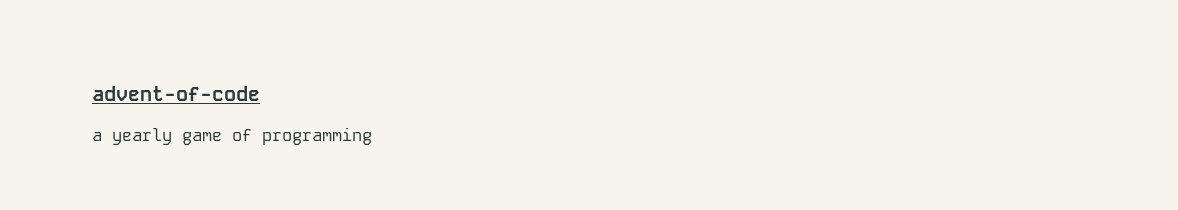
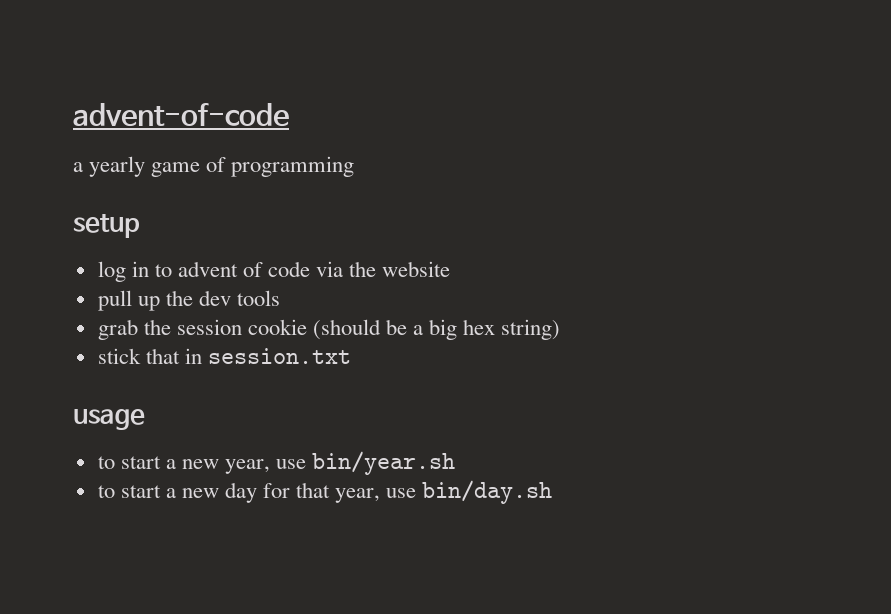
+ setup
+ log in to advent of code via the website
+ pull up the dev tools
+ grab the session cookie (should be a big hex string)
+ stick that in session.txt
+ usage
+ to start a new year, use bin/year.sh
+ to start a new day for that year, use bin/day.sh

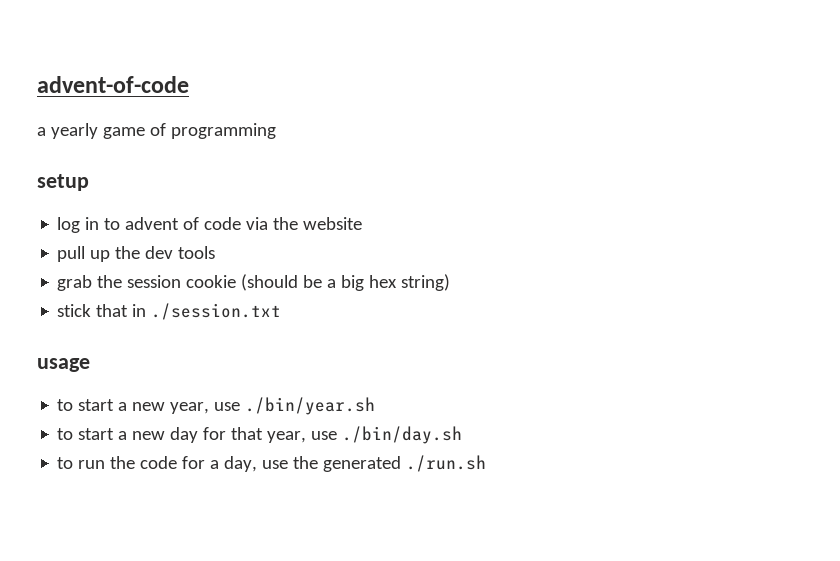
- stick that in session.txt
+ stick that in ./session.txt
- to start a new year, use bin/year.sh
+ to start a new year, use ./bin/year.sh
- to start a new day for that year, use bin/day.sh
+ to start a new day for that year, use ./bin/day.sh
+ to run the code for a day, use the generated ./run.sh

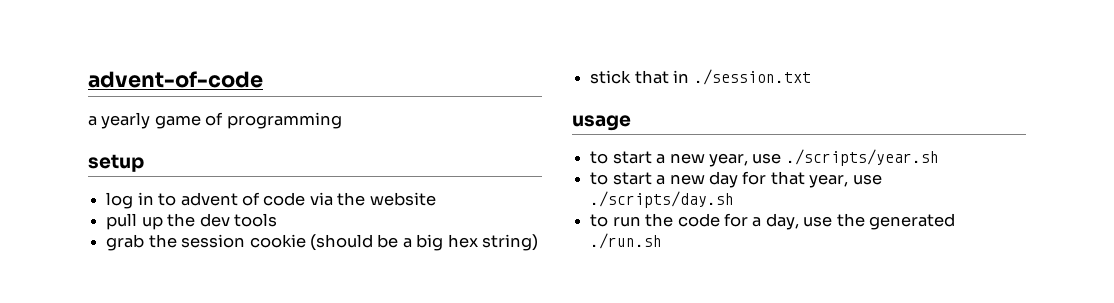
- to start a new year, use ./bin/year.sh
+ to start a new year, use ./scripts/year.sh
- to start a new day for that year, use ./bin/day.sh
+ to start a new day for that year, use ./scripts/day.sh

